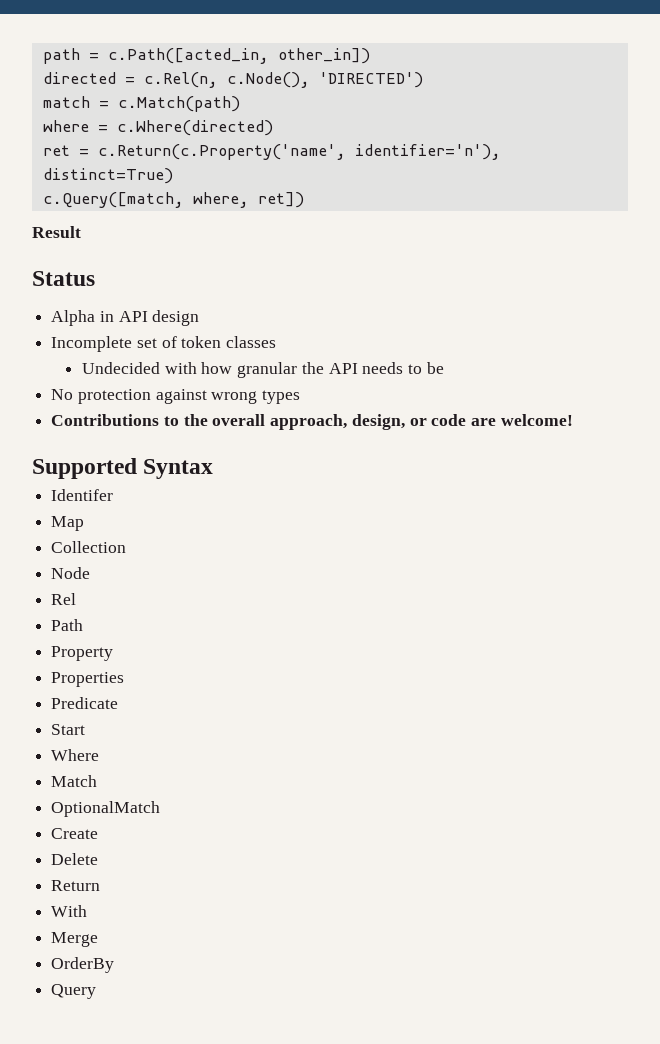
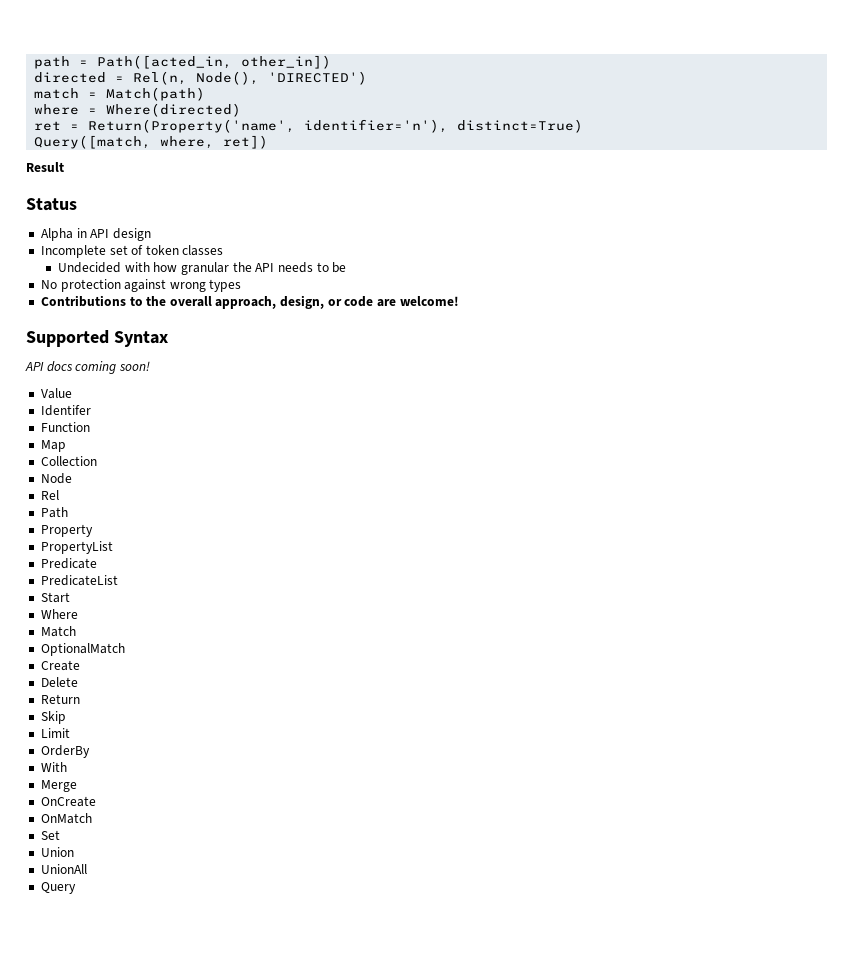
- path = c.Path([acted_in, other_in])
+ path = Path([acted_in, other_in])
- directed = c.Rel(n, c.Node(), 'DIRECTED')
+ directed = Rel(n, Node(), 'DIRECTED')
- match = c.Match(path)
+ match = Match(path)
- where = c.Where(directed)
+ where = Where(directed)
- ret = c.Return(c.Property('name', identifier='n'), distinct=True)
+ ret = Return(Property('name', identifier='n'), distinct=True)
- c.Query([match, where, ret])
+ Query([match, where, ret])
+ API docs coming soon!
+ Value
+ Function
- Properties
+ PropertyList
+ PredicateList
+ Skip
+ Limit
+ OrderBy
- OrderBy
+ OnCreate
+ OnMatch
+ Set
+ Union
+ UnionAll

